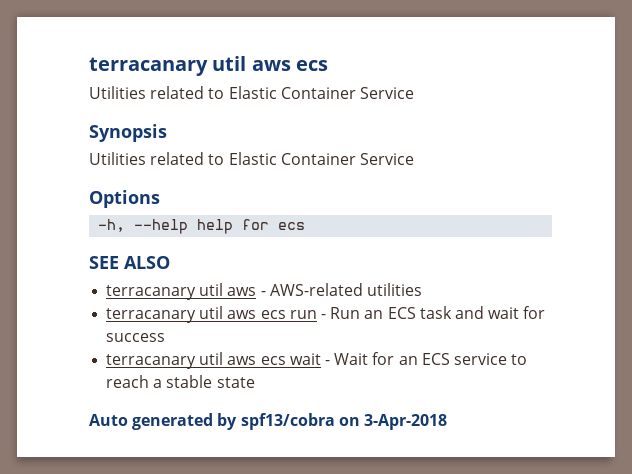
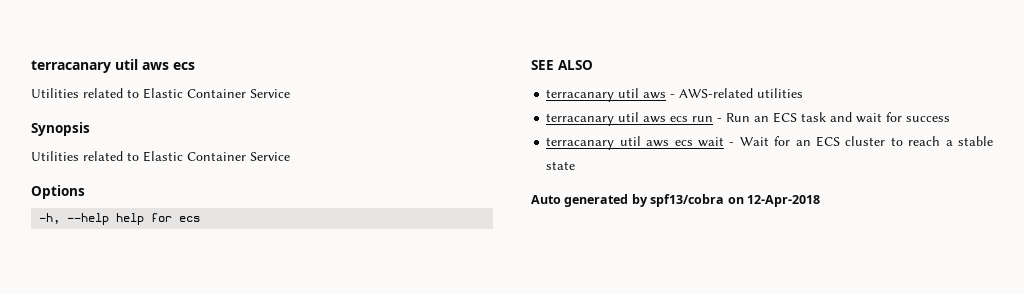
- terracanary util aws ecs wait - Wait for an ECS service to reach a stable state
+ terracanary util aws ecs wait - Wait for an ECS cluster to reach a stable state
- Auto generated by spf13/cobra on 3-Apr-2018
+ Auto generated by spf13/cobra on 12-Apr-2018

